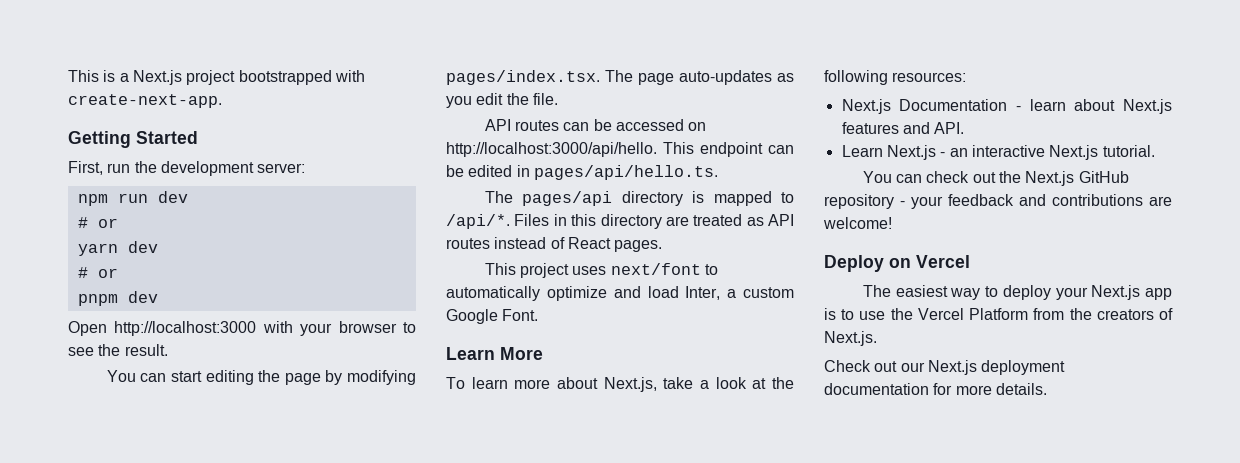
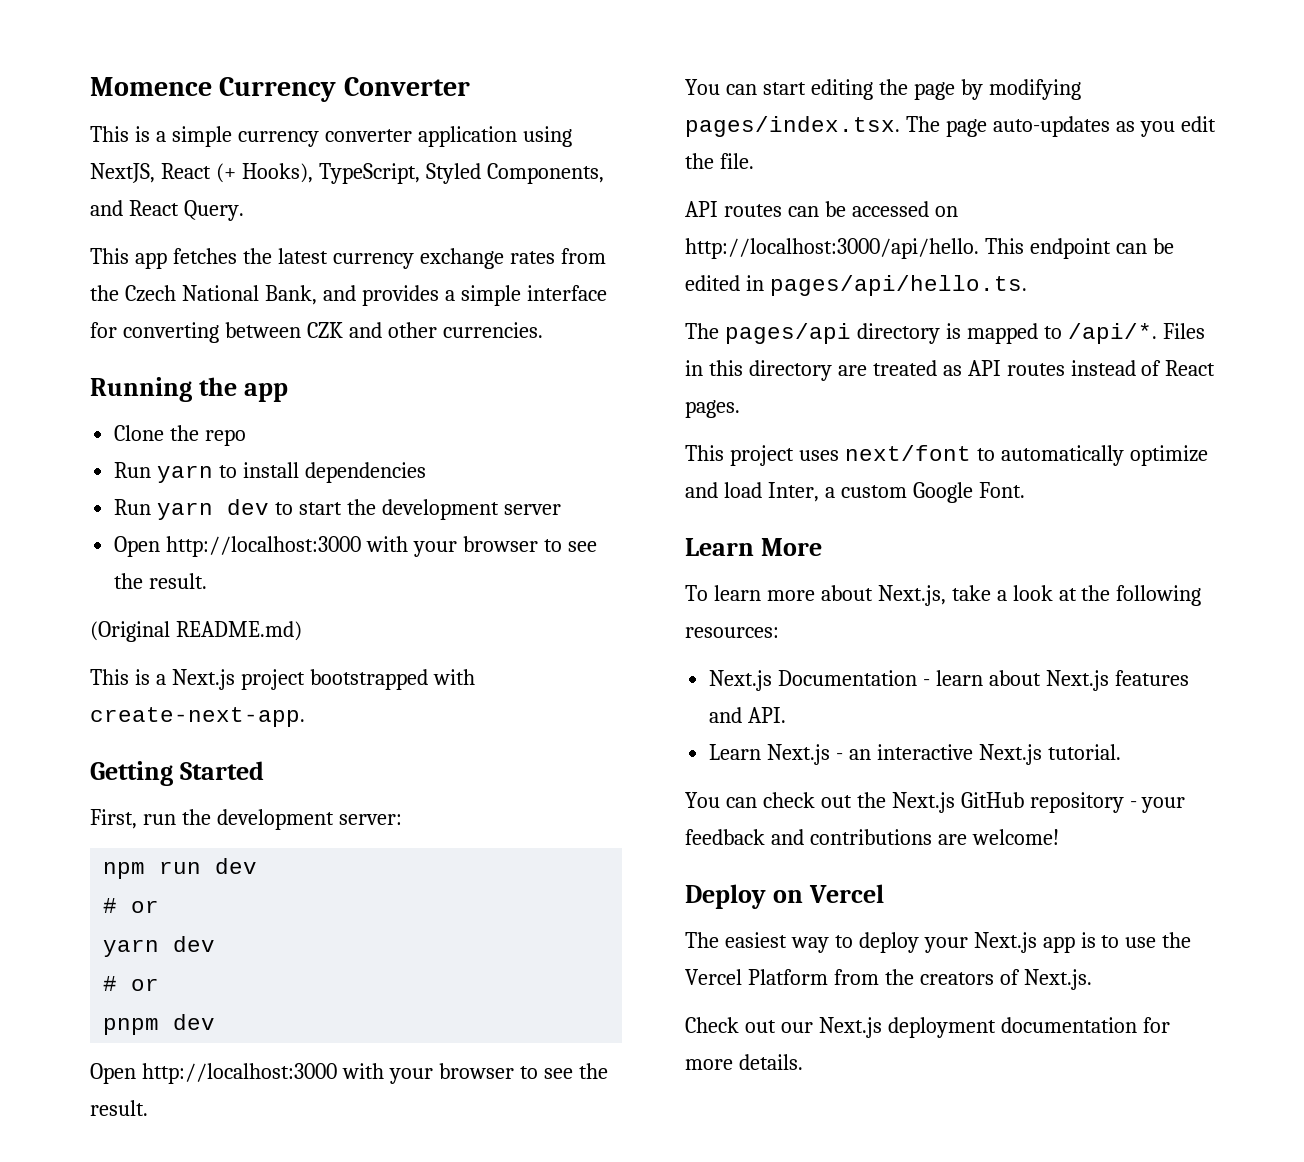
+ Momence Currency Converter
+ This is a simple currency converter application using NextJS, React (+ Hooks), TypeScript, Styled Components, and React Query.
+ This app fetches the latest currency exchange rates from the Czech National Bank, and provides a simple interface for converting between CZK and other currencies.
+ Running the app
+ Clone the repo
+ Run yarn to install dependencies
+ Run yarn dev to start the development server
+ Open http://localhost:3000 with your browser to see the result.
+ (Original README.md)

